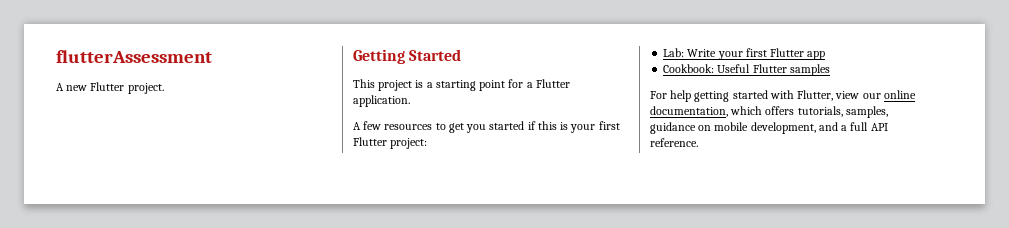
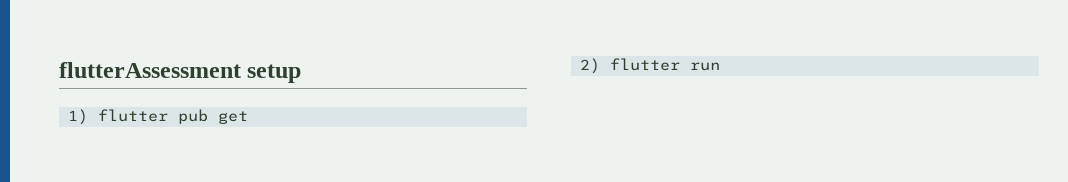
- flutterAssessment
- A new Flutter project.
- Getting Started
- This project is a starting point for a Flutter application.
- A few resources to get you started if this is your first Flutter project:
- Lab: Write your first Flutter app
- Cookbook: Useful Flutter samples
- For help getting started with Flutter, view our online documentation, which offers tutorials, samples, guidance on mobile development, and a full API reference.
+ flutterAssessment setup
+ 1) flutter pub get
+ 2) flutter run

